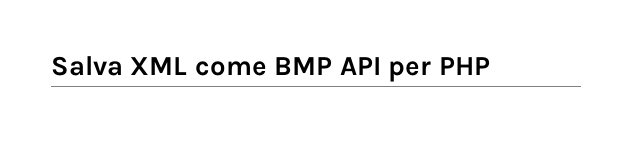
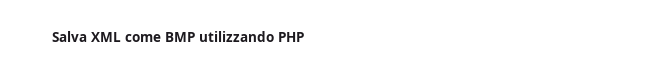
- Salva XML come BMP API per PHP
+ Salva XML come BMP utilizzando PHP

